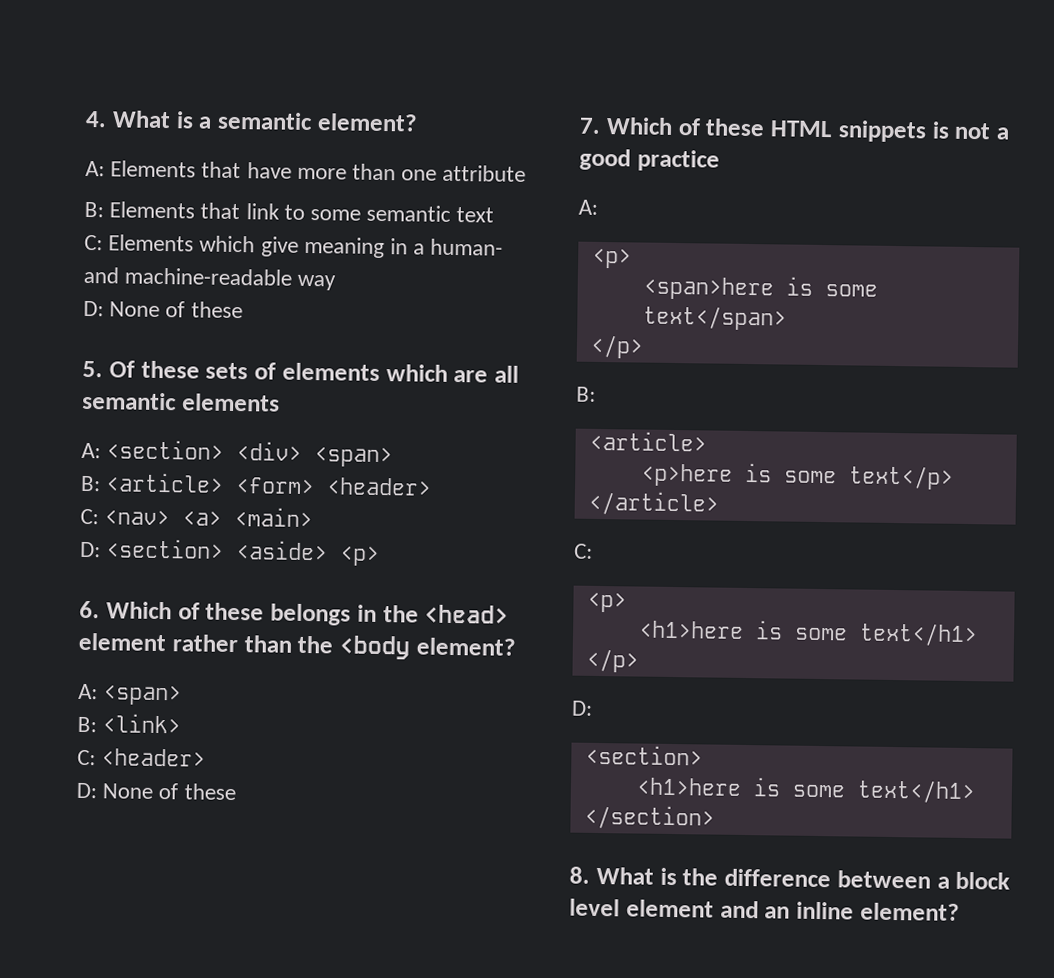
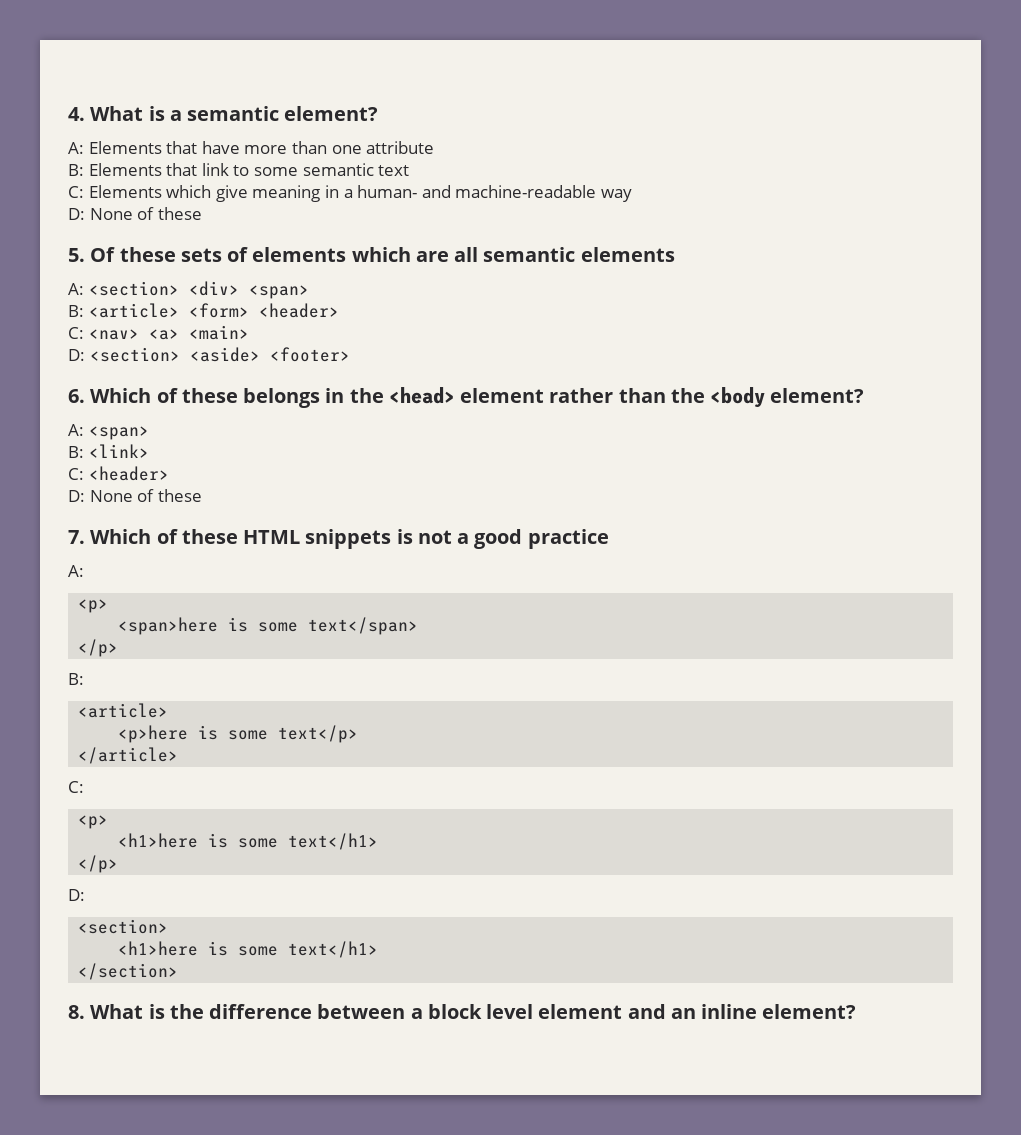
- D: <section> <aside> <p>
+ D: <section> <aside> <footer>

